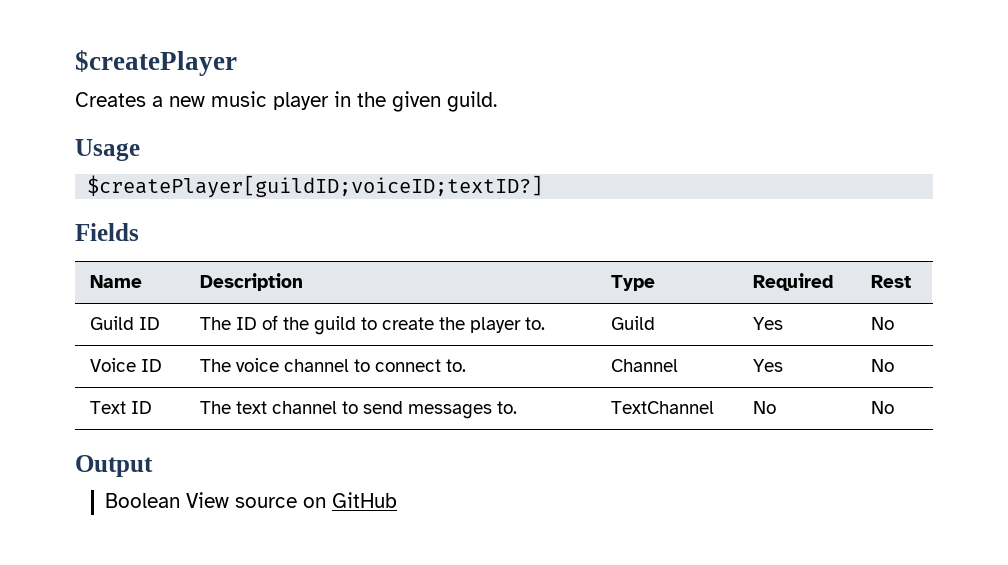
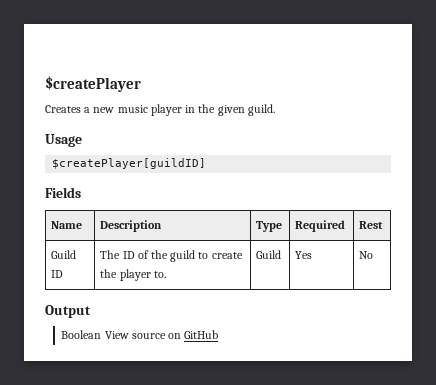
- $createPlayer[guildID;voiceID;textID?]
+ $createPlayer[guildID]
- Voice ID | The voice channel to connect to. | Channel | Yes | No
- Text ID | The text channel to send messages to. | TextChannel | No | No

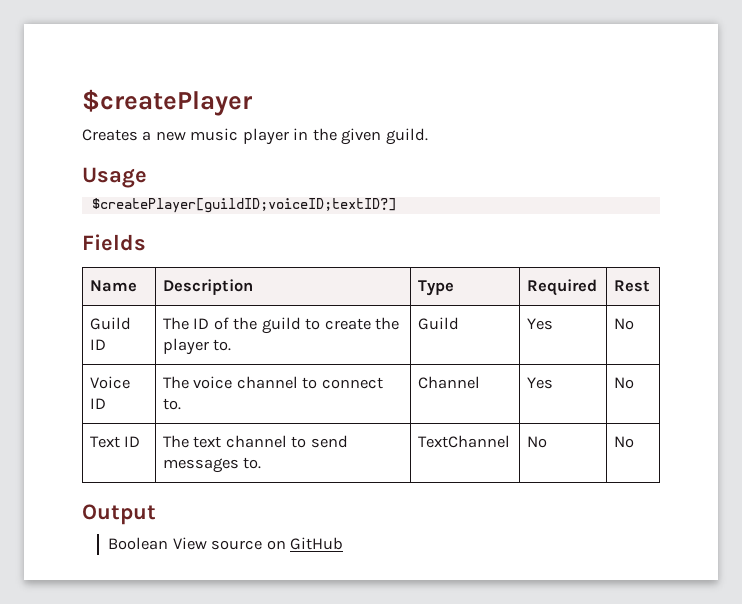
- $createPlayer[guildID]
+ $createPlayer[guildID;voiceID;textID?]
+ Voice ID | The voice channel to connect to. | Channel | Yes | No
+ Text ID | The text channel to send messages to. | TextChannel | No | No

